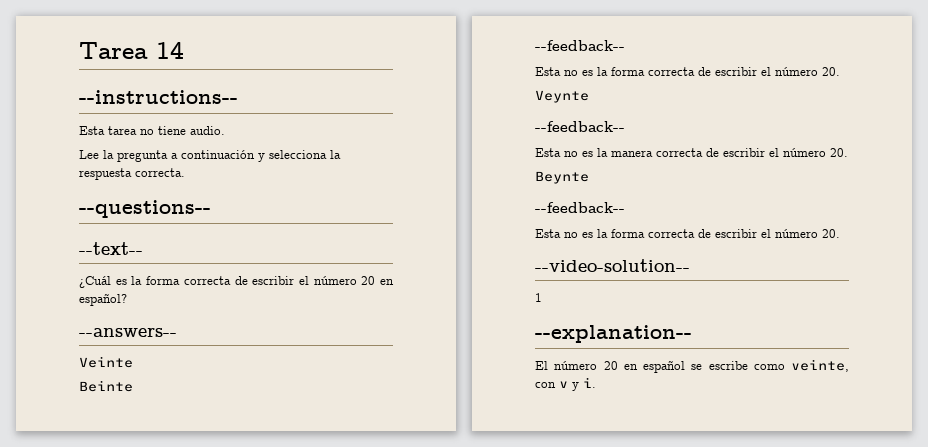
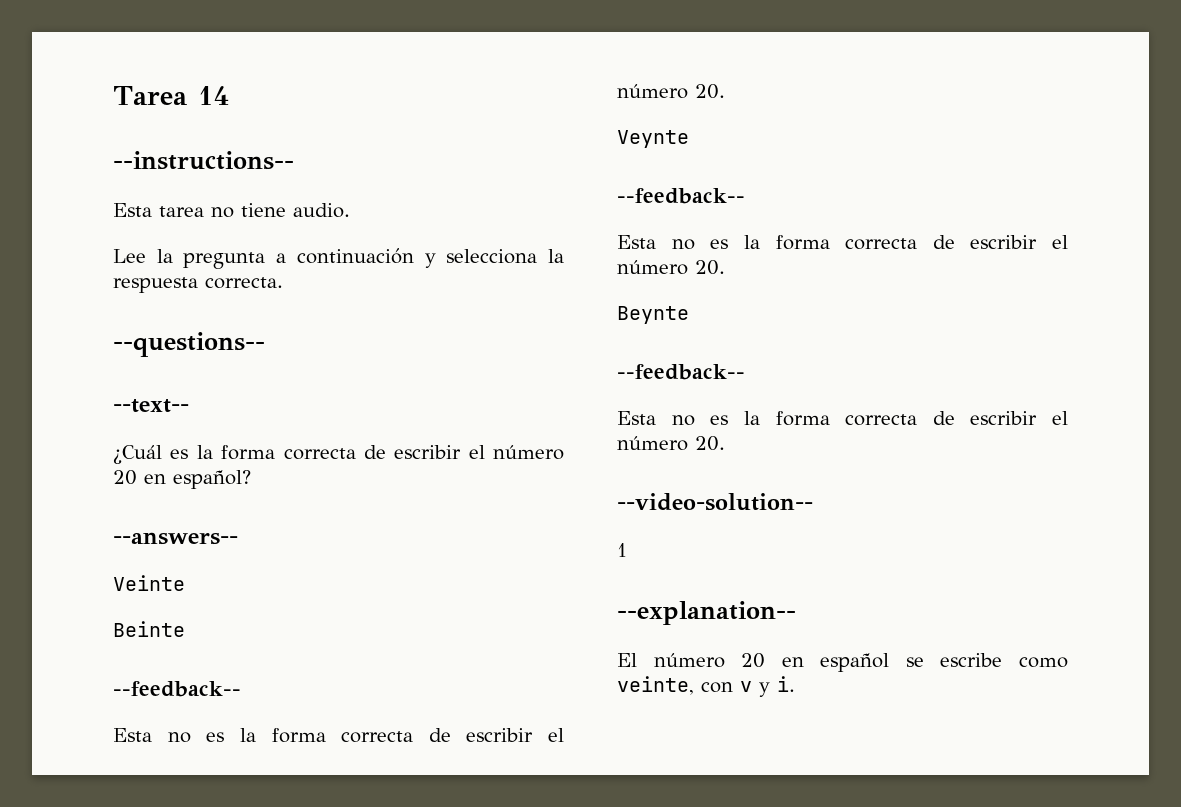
  Veynte
  --feedback--
- Esta no es la manera correcta de escribir el número 20.
+ Esta no es la forma correcta de escribir el número 20.

